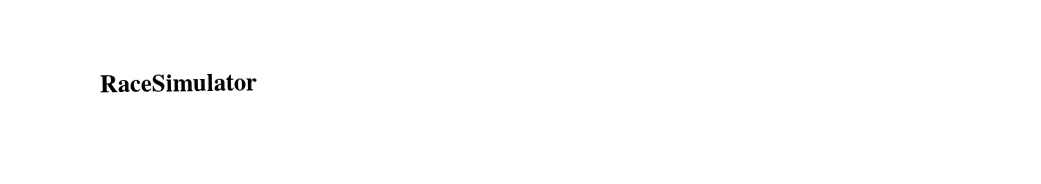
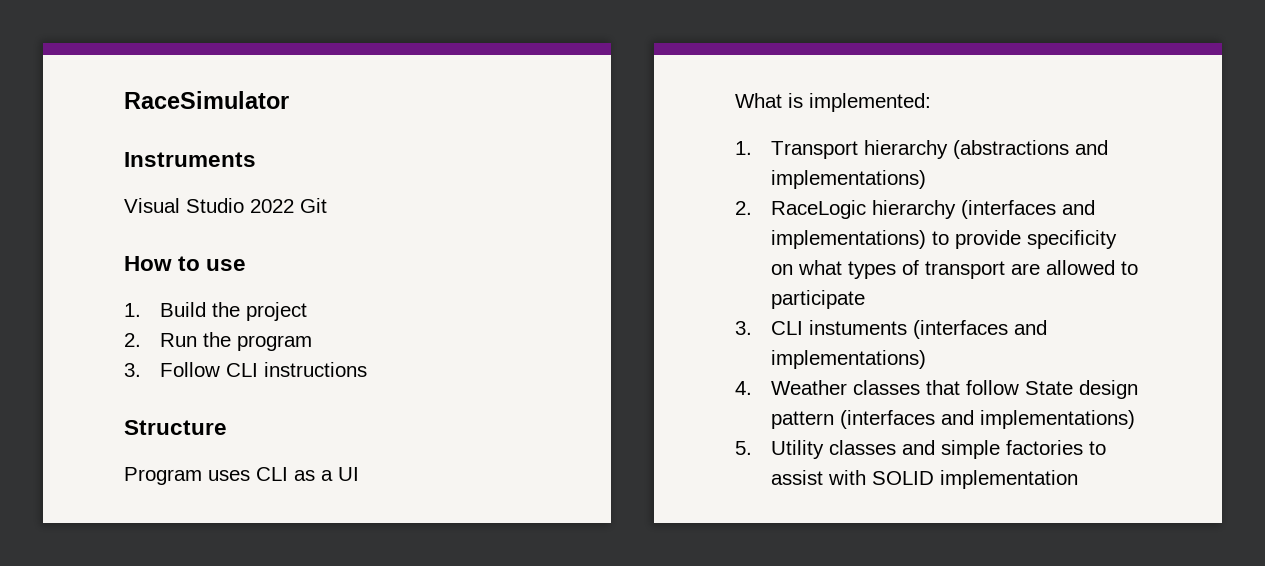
+ Instruments
+ Visual Studio 2022 Git
+ How to use
+ 1. Build the project
+ 2. Run the program
+ 3. Follow CLI instructions
+ Structure
+ Program uses CLI as a UI
+ What is implemented:
+ 1. Transport hierarchy (abstractions and implementations)
+ 2. RaceLogic hierarchy (interfaces and implementations) to provide specificity on what types of transport are allowed to participate
+ 3. CLI instuments (interfaces and implementations)
+ 4. Weather classes that follow State design pattern (interfaces and implementations)
+ 5. Utility classes and simple factories to assist with SOLID implementation

